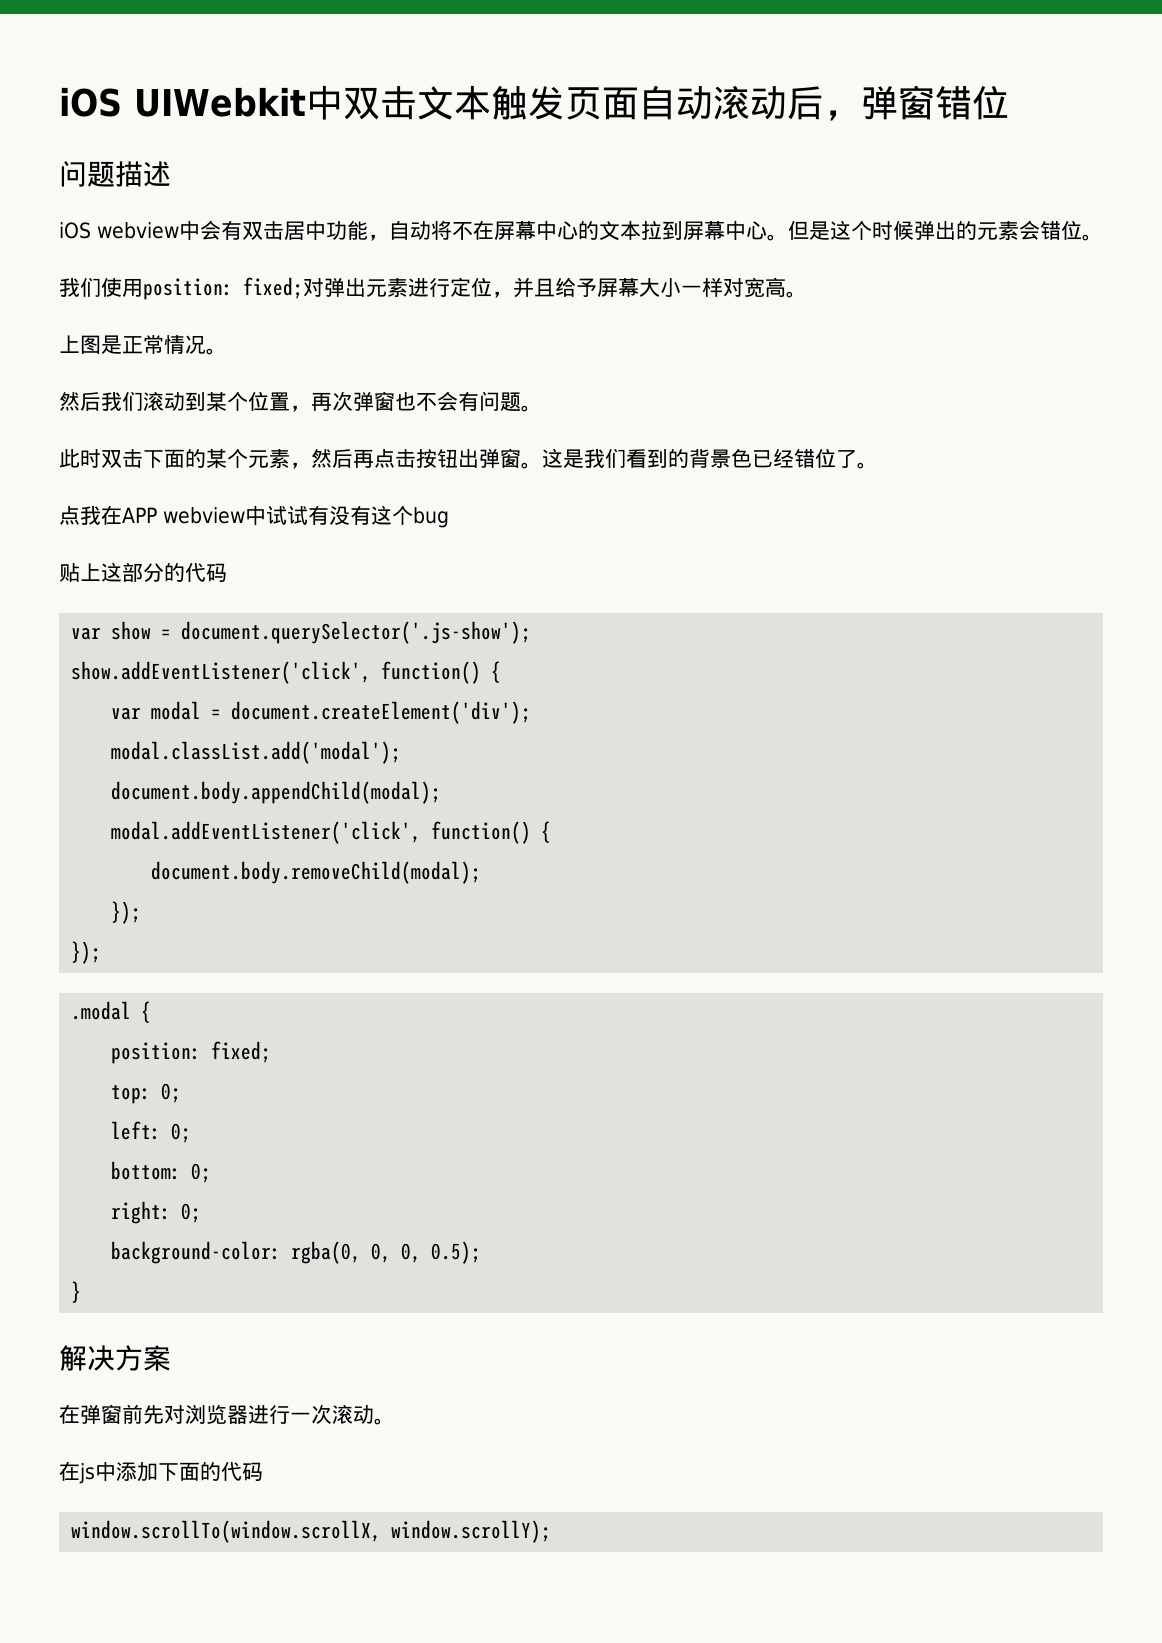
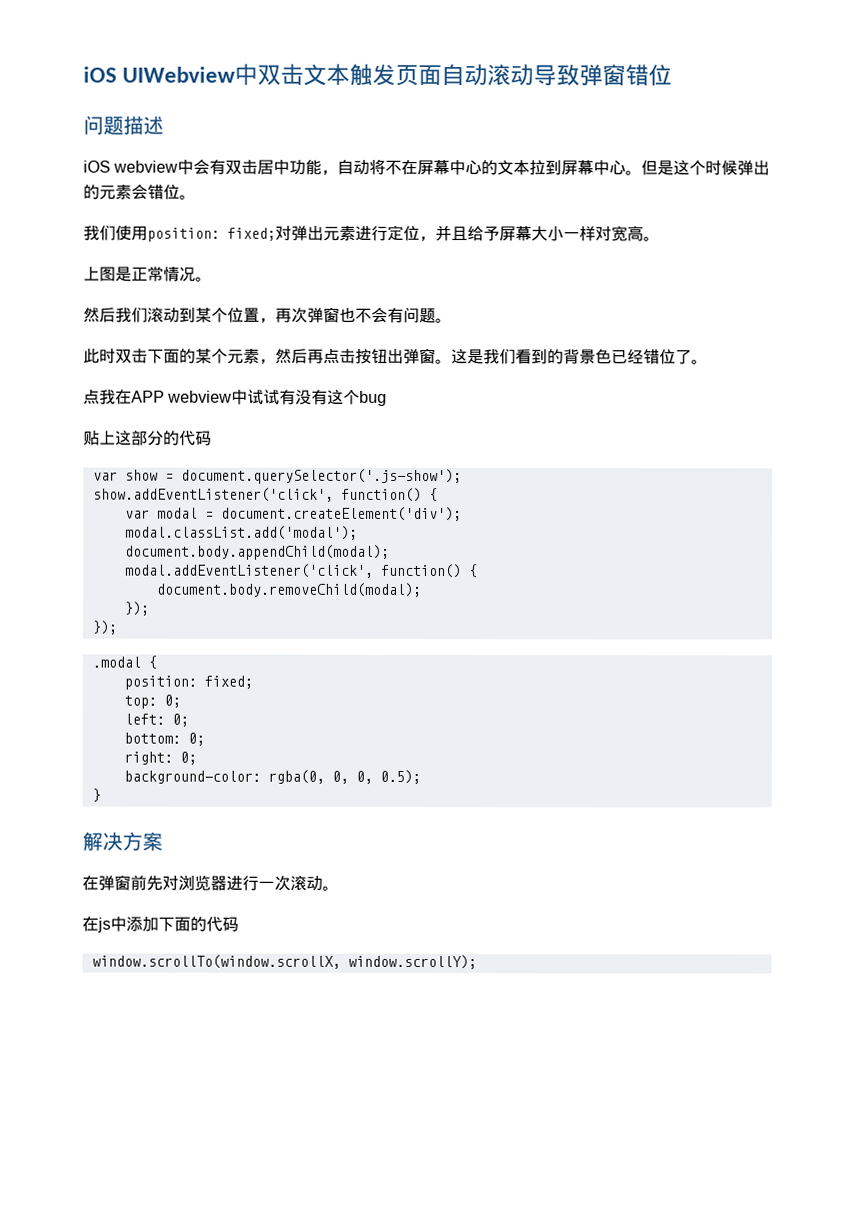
- iOS UIWebkit中双击文本触发页面自动滚动后，弹窗错位
+ iOS UIWebview中双击文本触发页面自动滚动导致弹窗错位

